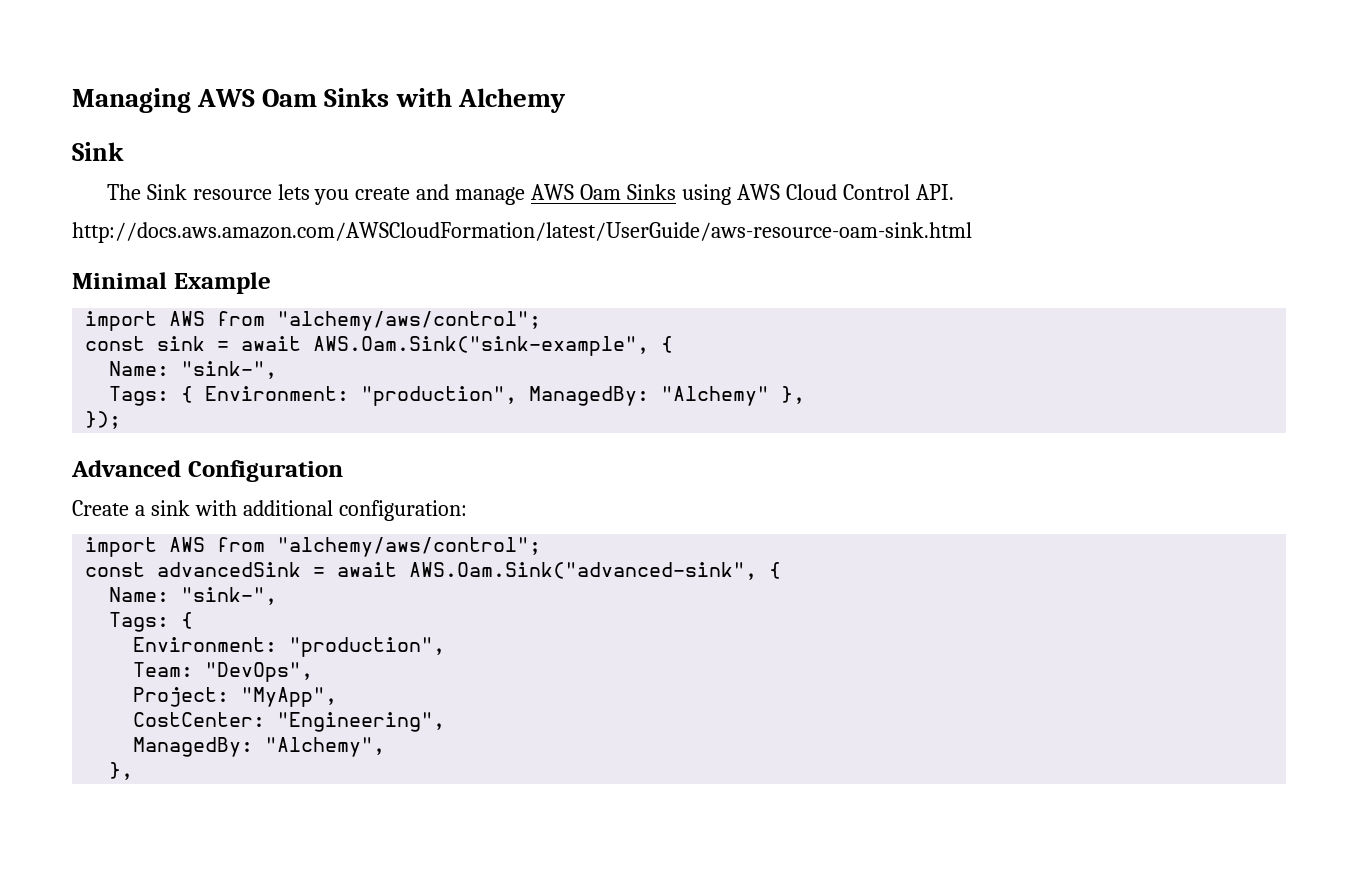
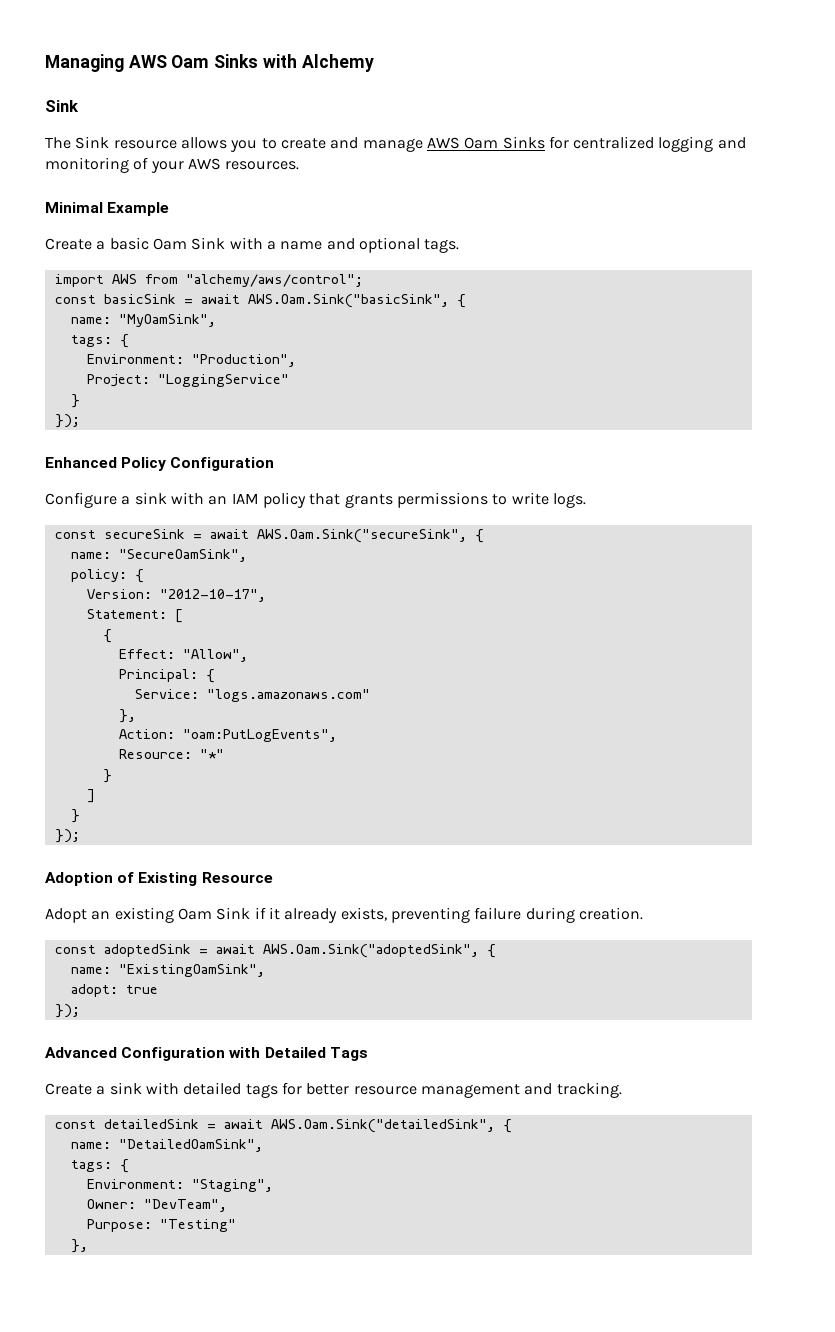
- The Sink resource lets you create and manage AWS Oam Sinks using AWS Cloud Control API.
- http://docs.aws.amazon.com/AWSCloudFormation/latest/UserGuide/aws-resource-oam-sink.html
+ The Sink resource allows you to create and manage AWS Oam Sinks for centralized logging and monitoring of your AWS resources.
  Minimal Example
+ Create a basic Oam Sink with a name and optional tags.
  import AWS from "alchemy/aws/control";
- const sink = await AWS.Oam.Sink("sink-example", {
- Name: "sink-",
- Tags: { Environment: "production", ManagedBy: "Alchemy" },
+ const basicSink = await AWS.Oam.Sink("basicSink", {
+ name: "MyOamSink",
+ tags: {
+ Environment: "Production",
+ Project: "LoggingService"
+ }
+ });
+ Enhanced Policy Configuration
+ Configure a sink with an IAM policy that grants permissions to write logs.
+ const secureSink = await AWS.Oam.Sink("secureSink", {
+ name: "SecureOamSink",
+ policy: {
+ Version: "2012-10-17",
+ Statement: [
+ {
+ Effect: "Allow",
+ Principal: {
+ Service: "logs.amazonaws.com"
+ },
+ Action: "oam:PutLogEvents",
+ Resource: "*"
+ }
+ ]
+ }
+ });
+ Adoption of Existing Resource
+ Adopt an existing Oam Sink if it already exists, preventing failure during creation.
+ const adoptedSink = await AWS.Oam.Sink("adoptedSink", {
+ name: "ExistingOamSink",
+ adopt: true
- Advanced Configuration
+ Advanced Configuration with Detailed Tags
- Create a sink with additional configuration:
- import AWS from "alchemy/aws/control";
- const advancedSink = await AWS.Oam.Sink("advanced-sink", {
- Name: "sink-",
- Tags: {
- Environment: "production",
- Team: "DevOps",
- Project: "MyApp",
- CostCenter: "Engineering",
- ManagedBy: "Alchemy",
+ Create a sink with detailed tags for better resource management and tracking.
+ const detailedSink = await AWS.Oam.Sink("detailedSink", {
+ name: "DetailedOamSink",
+ tags: {
+ Environment: "Staging",
+ Owner: "DevTeam",
+ Purpose: "Testing"

